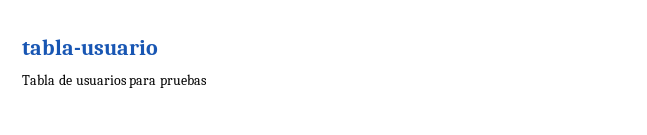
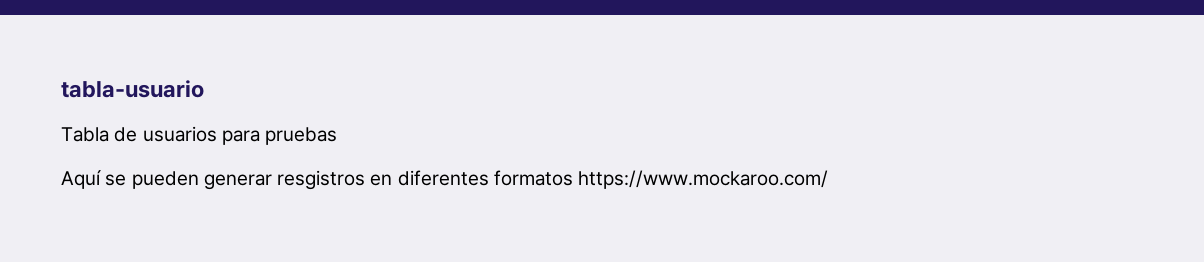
+ Aquí se pueden generar resgistros en diferentes formatos https://www.mockaroo.com/

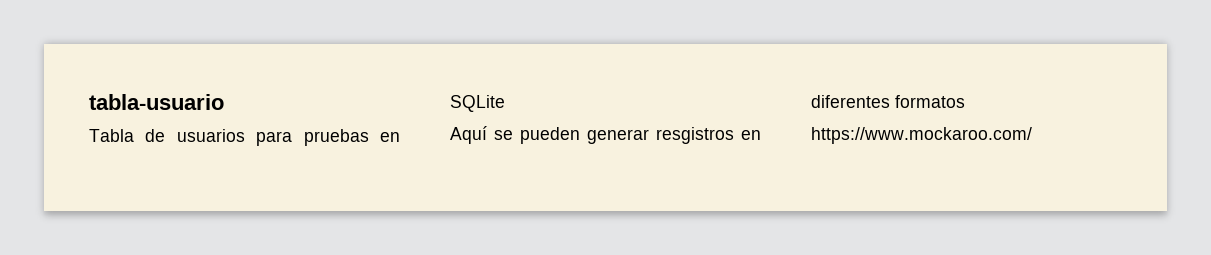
- Tabla de usuarios para pruebas
+ Tabla de usuarios para pruebas en SQLite
- Aquí se pueden generar resgistros en diferentes formatos https://www.mockaroo.com/
+ Aquí se pueden generar resgistros en diferentes formatos
+ https://www.mockaroo.com/

